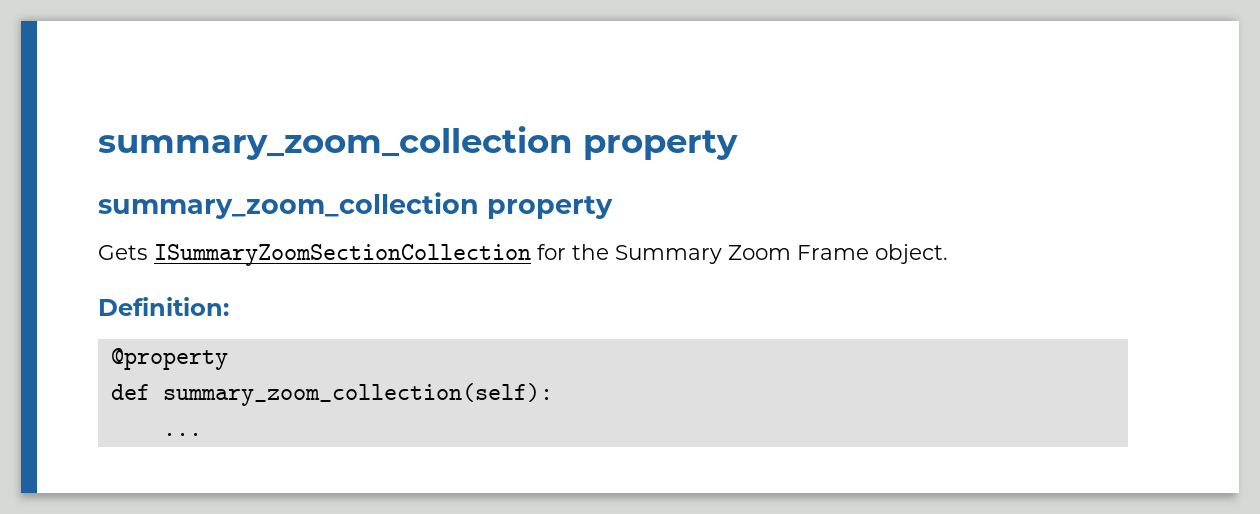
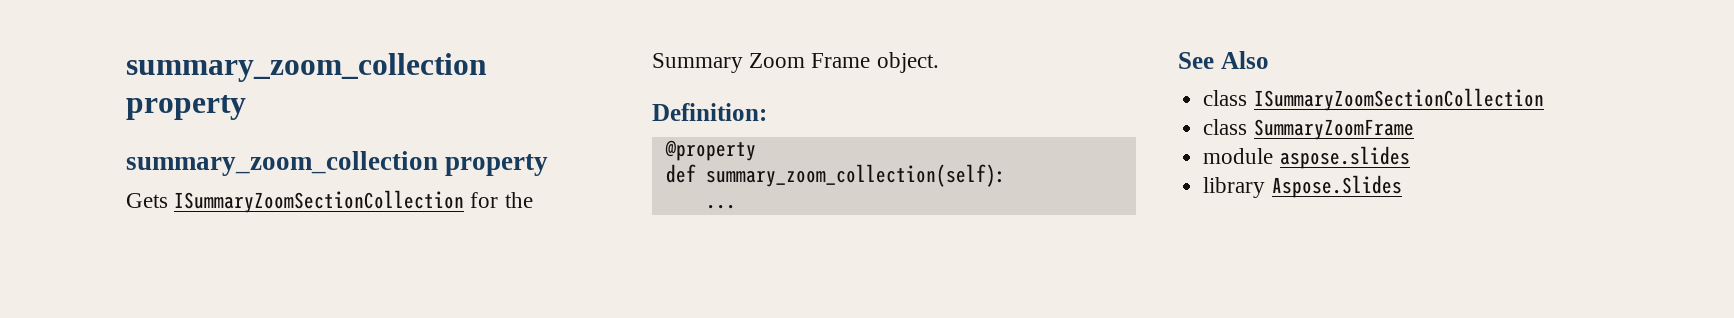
+ See Also
+ class ISummaryZoomSectionCollection
+ class SummaryZoomFrame
+ module aspose.slides
+ library Aspose.Slides

